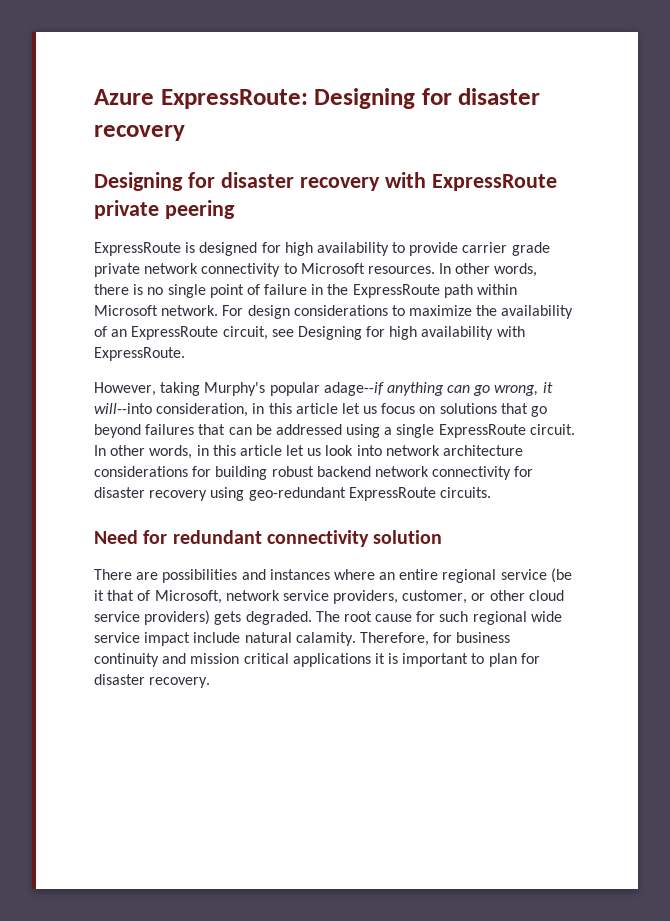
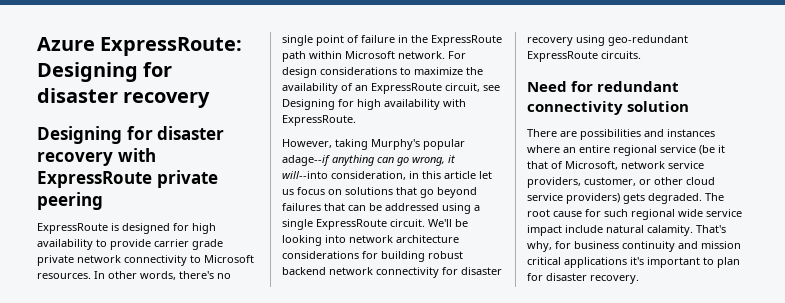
- In other words, there is no single point of failure in the ExpressRoute path within Microsoft network.
+ In other words, there's no single point of failure in the ExpressRoute path within Microsoft network.
- In other words, in this article let us look into network architecture considerations for building robust backend network connectivity for disaster recovery using geo-redundant ExpressRoute circuits.
+ We'll be looking into network architecture considerations for building robust backend network connectivity for disaster recovery using geo-redundant ExpressRoute circuits.
- Therefore, for business continuity and mission critical applications it is important to plan for disaster recovery.
+ That's why, for business continuity and mission critical applications it's important to plan for disaster recovery.

